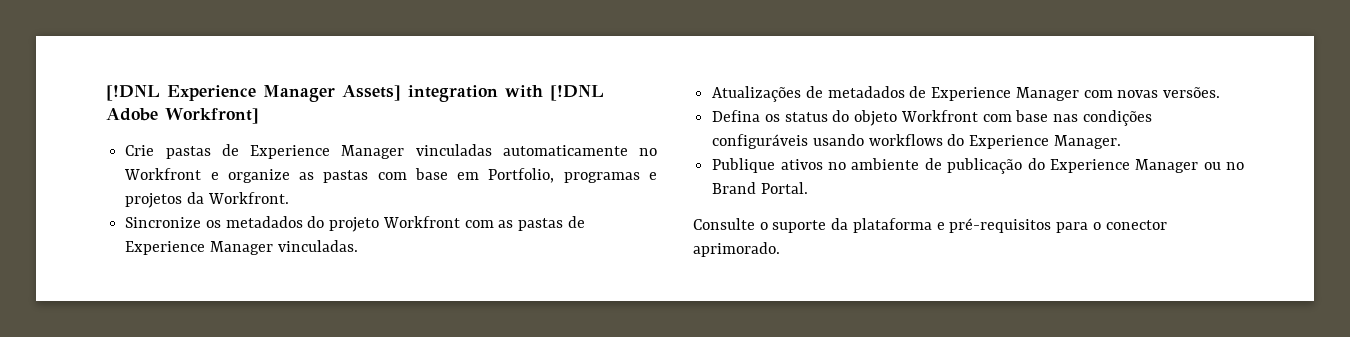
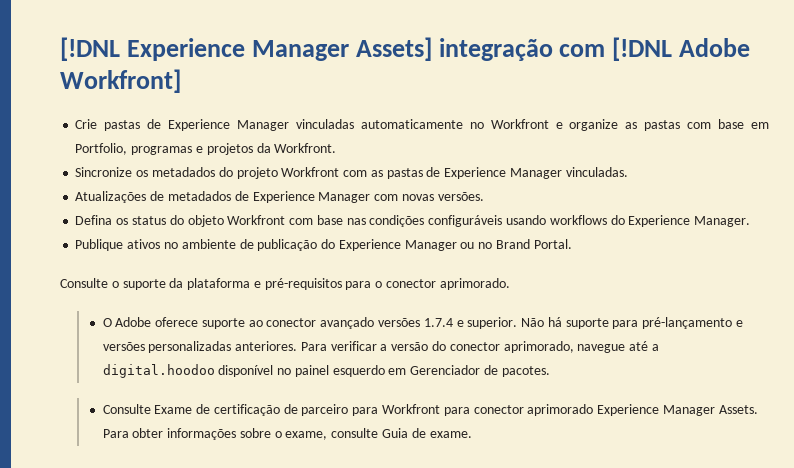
- [!DNL Experience Manager Assets] integration with [!DNL Adobe Workfront]
+ [!DNL Experience Manager Assets] integração com [!DNL Adobe Workfront]
+ O Adobe oferece suporte ao conector avançado versões 1.7.4 e superior. Não há suporte para pré-lançamento e versões personalizadas anteriores. Para verificar a versão do conector aprimorado, navegue até a digital.hoodoo disponível no painel esquerdo em Gerenciador de pacotes.
+ Consulte Exame de certificação de parceiro para Workfront para conector aprimorado Experience Manager Assets. Para obter informações sobre o exame, consulte Guia de exame.

